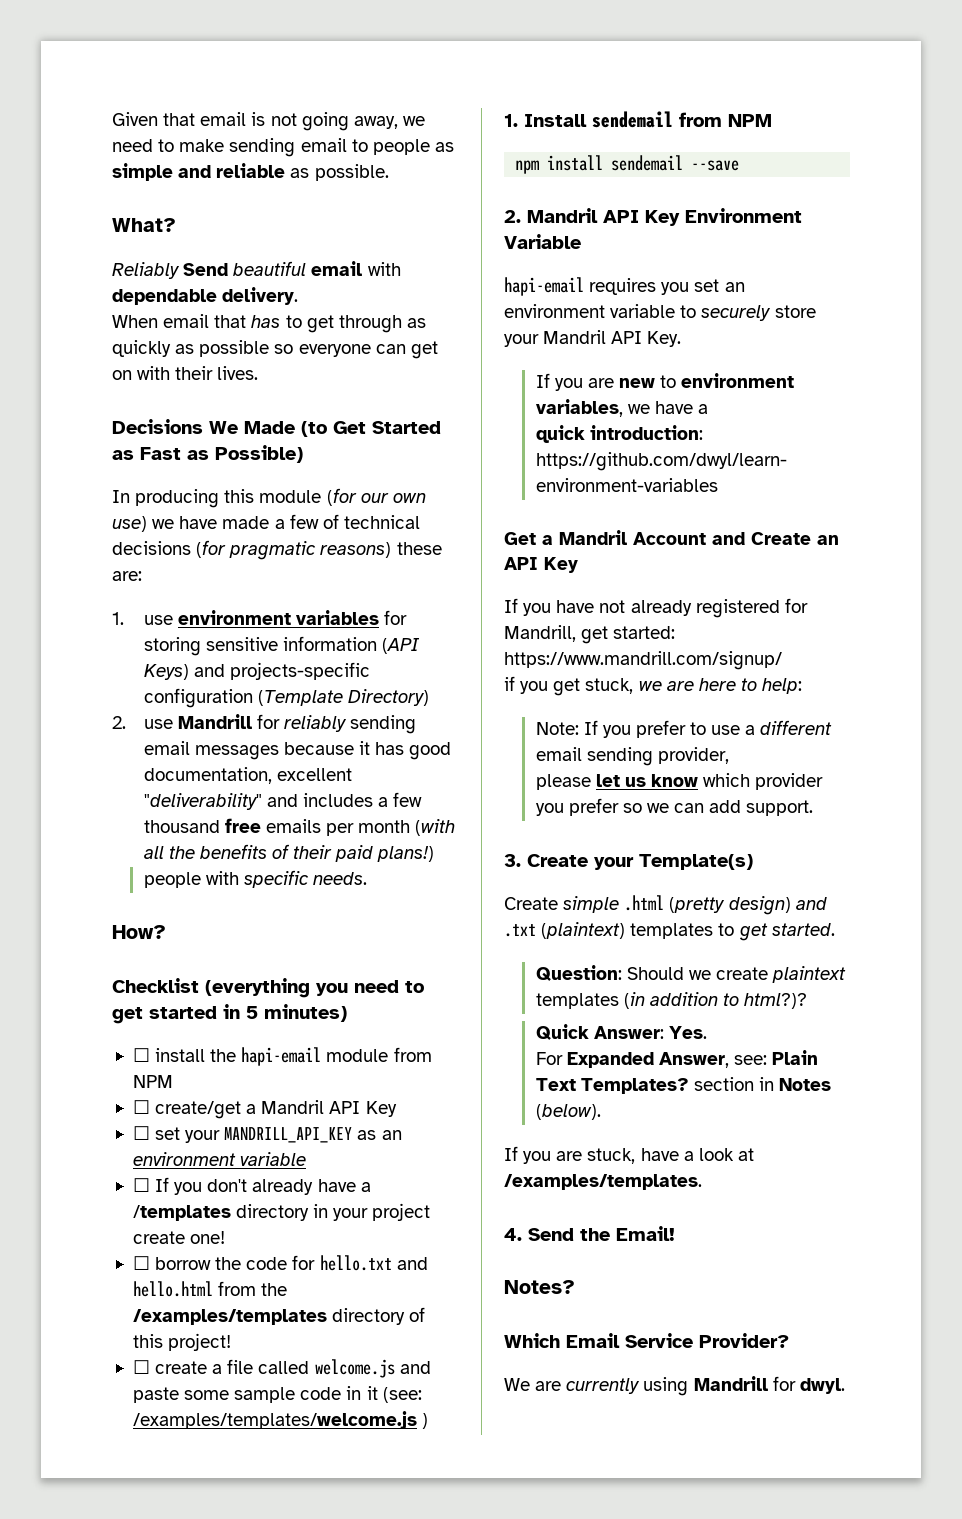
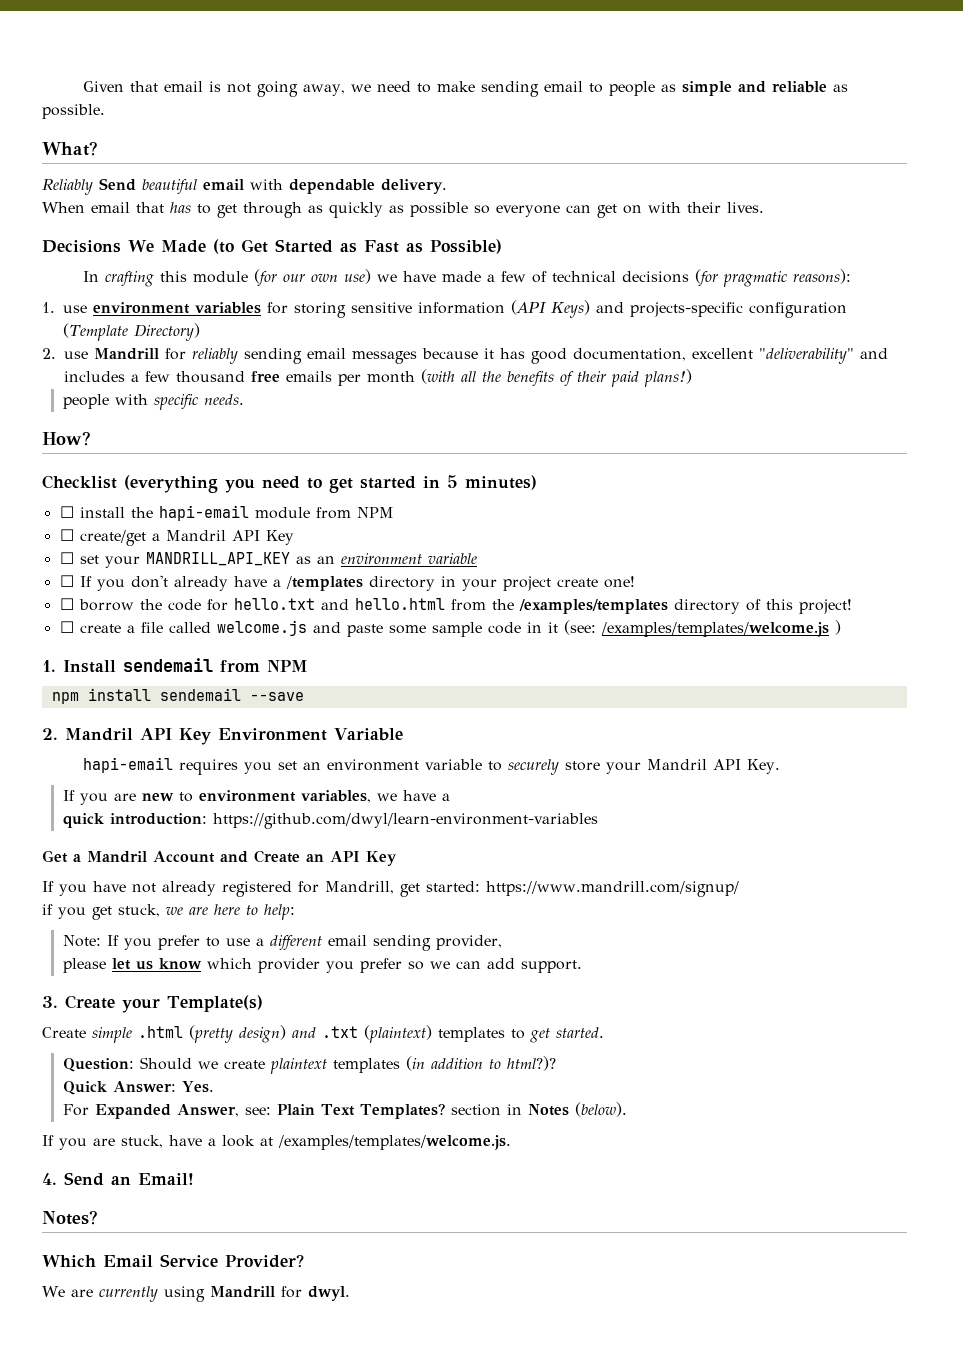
- In producing this module (for our own use) we have made a few of technical decisions (for pragmatic reasons) these are:
+ In crafting this module (for our own use) we have made a few of technical decisions (for pragmatic reasons):
- If you are stuck, have a look at /examples/templates.
+ If you are stuck, have a look at /examples/templates/welcome.js.
- 4. Send the Email!
+ 4. Send an Email!

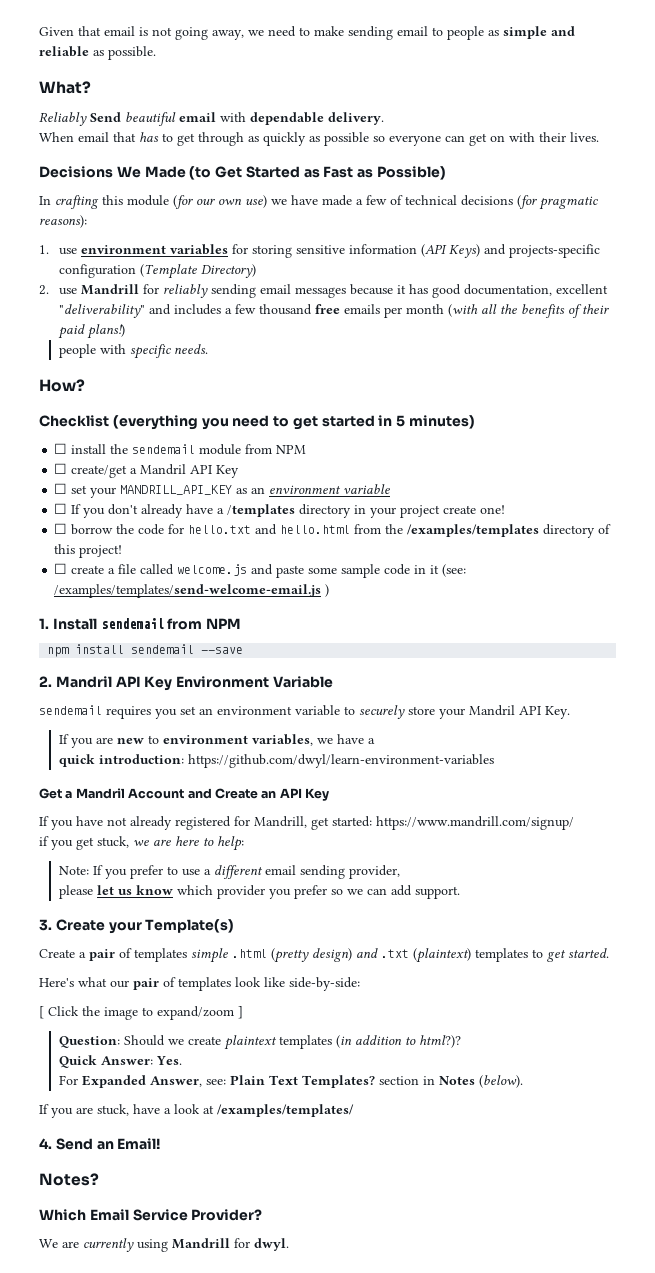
- ☐ install the hapi-email module from NPM
+ ☐ install the sendemail module from NPM
- ☐ create a file called welcome.js and paste some sample code in it (see: /examples/templates/welcome.js )
+ ☐ create a file called welcome.js and paste some sample code in it (see: /examples/templates/send-welcome-email.js )
- hapi-email requires you set an environment variable to securely store your Mandril API Key.
+ sendemail requires you set an environment variable to securely store your Mandril API Key.
- Create simple .html (pretty design) and .txt (plaintext) templates to get started.
+ Create a pair of templates simple .html (pretty design) and .txt (plaintext) templates to get started.
+ Here's what our pair of templates look like side-by-side:
+ [ Click the image to expand/zoom ]
- If you are stuck, have a look at /examples/templates/welcome.js.
+ If you are stuck, have a look at /examples/templates/

